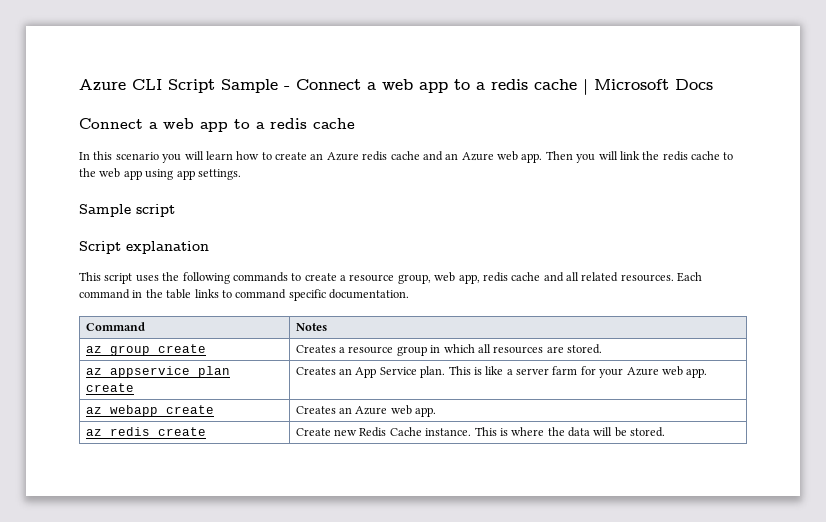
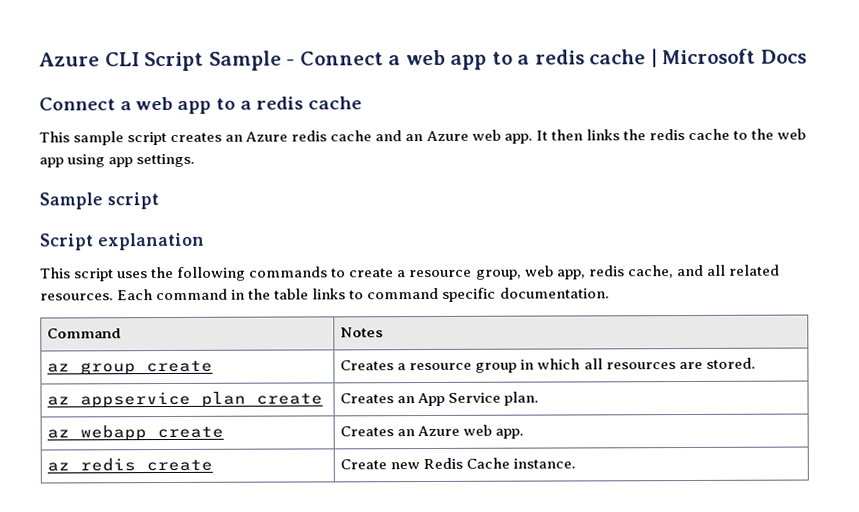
- In this scenario you will learn how to create an Azure redis cache and an Azure web app.
+ This sample script creates an Azure redis cache and an Azure web app.
- Then you will link the redis cache to the web app using app settings.
+ It then links the redis cache to the web app using app settings.
- This script uses the following commands to create a resource group, web app, redis cache and all related resources.
+ This script uses the following commands to create a resource group, web app, redis cache, and all related resources.
- az appservice plan create | Creates an App Service plan. This is like a server farm for your Azure web app.
+ az appservice plan create | Creates an App Service plan.
- az redis create | Create new Redis Cache instance. This is where the data will be stored.
+ az redis create | Create new Redis Cache instance.

